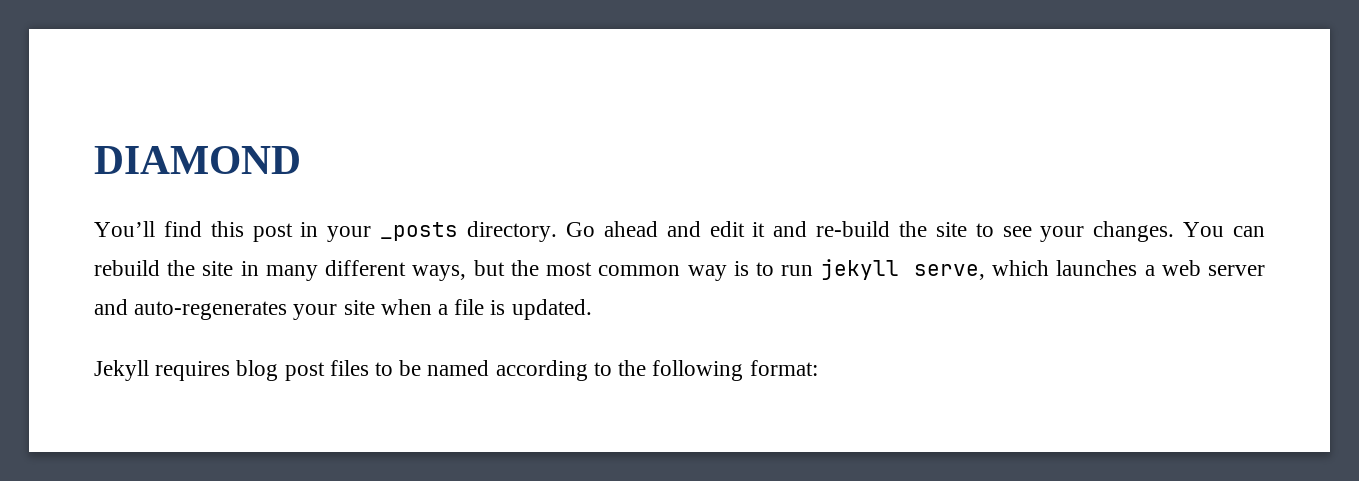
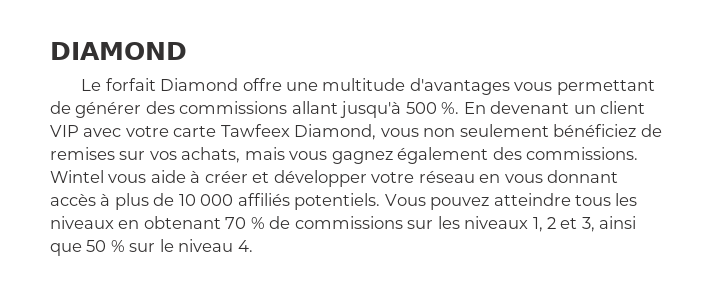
- You’ll find this post in your _posts directory. Go ahead and edit it and re-build the site to see your changes. You can rebuild the site in many different ways, but the most common way is to run jekyll serve, which launches a web server and auto-regenerates your site when a file is updated.
- Jekyll requires blog post files to be named according to the following format:
+ Le forfait Diamond offre une multitude d'avantages vous permettant de générer des commissions allant jusqu'à 500 %. En devenant un client VIP avec votre carte Tawfeex Diamond, vous non seulement bénéficiez de remises sur vos achats, mais vous gagnez également des commissions. Wintel vous aide à créer et développer votre réseau en vous donnant accès à plus de 10 000 affiliés potentiels. Vous pouvez atteindre tous les niveaux en obtenant 70 % de commissions sur les niveaux 1, 2 et 3, ainsi que 50 % sur le niveau 4.

